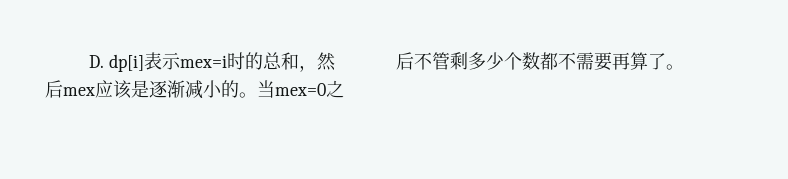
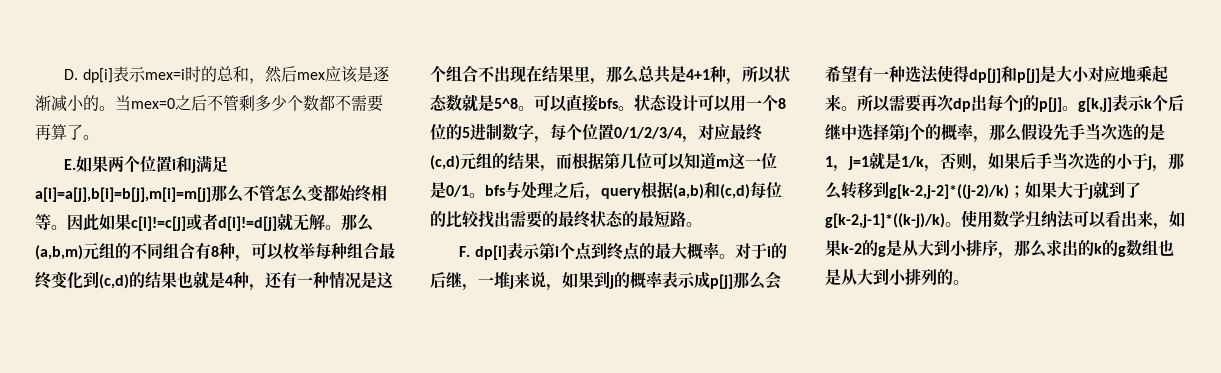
+ E.如果两个位置i和j满足a[i]=a[j],b[i]=b[j],m[i]=m[j]那么不管怎么变都始终相等。因此如果c[i]!=c[j]或者d[i]!=d[j]就无解。那么(a,b,m)元组的不同组合有8种，可以枚举每种组合最终变化到(c,d)的结果也就是4种，还有一种情况是这个组合不出现在结果里，那么总共是4+1种，所以状态数就是5^8。可以直接bfs。状态设计可以用一个8位的5进制数字，每个位置0/1/2/3/4，对应最终(c,d)元组的结果，而根据第几位可以知道m这一位是0/1。bfs与处理之后，query根据(a,b)和(c,d)每位的比较找出需要的最终状态的最短路。
+ F. dp[i]表示第i个点到终点的最大概率。对于i的后继，一堆j来说，如果到j的概率表示成p[j]那么会希望有一种选法使得dp[j]和p[j]是大小对应地乘起来。所以需要再次dp出每个j的p[j]。g[k,j]表示k个后继中选择第j个的概率，那么假设先手当次选的是1，j=1就是1/k，否则，如果后手当次选的小于j，那么转移到g[k-2,j-2]*((j-2)/k)；如果大于j就到了g[k-2,j-1]*((k-j)/k)。使用数学归纳法可以看出来，如果k-2的g是从大到小排序，那么求出的k的g数组也是从大到小排列的。

